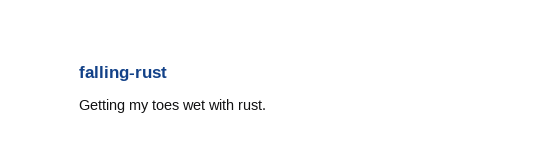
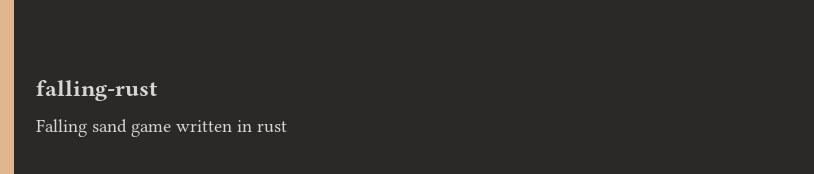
- Getting my toes wet with rust.
+ Falling sand game written in rust

